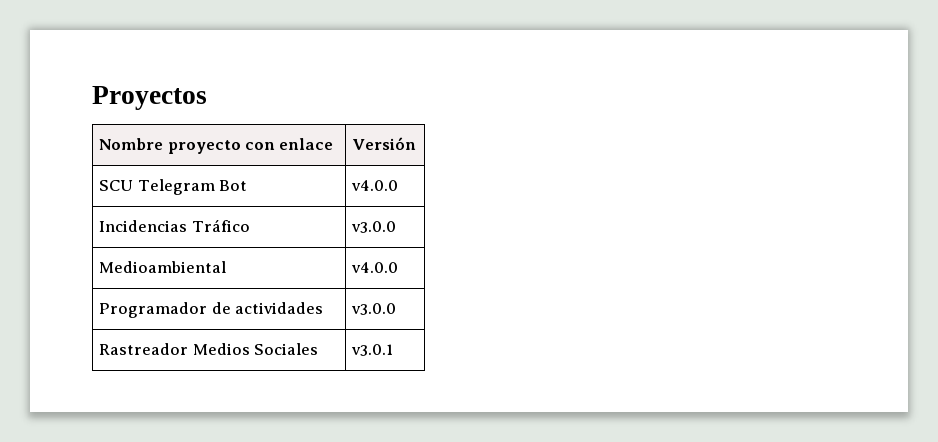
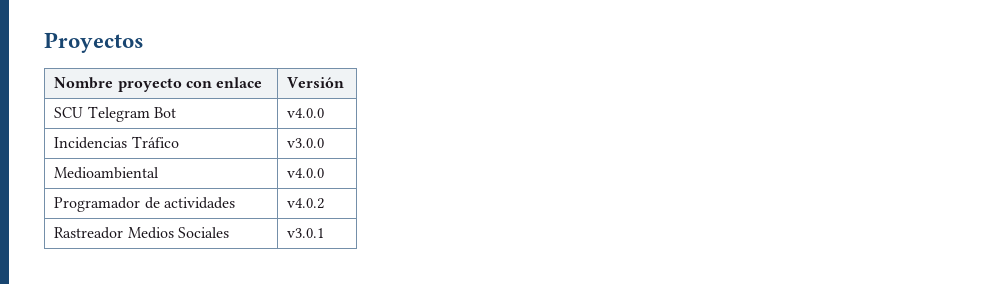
- Programador de actividades | v3.0.0
+ Programador de actividades | v4.0.2

